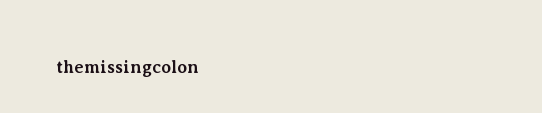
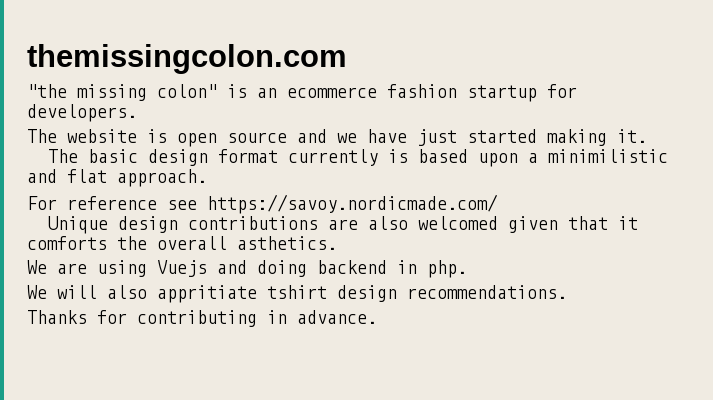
- themissingcolon
+ themissingcolon.com
+ "the missing colon" is an ecommerce fashion startup for developers.
+ The website is open source and we have just started making it.
+ The basic design format currently is based upon a minimilistic and flat approach.
+ For reference see https://savoy.nordicmade.com/
+ Unique design contributions are also welcomed given that it comforts the overall asthetics.
+ We are using Vuejs and doing backend in php.
+ We will also appritiate tshirt design recommendations.
+ Thanks for contributing in advance.

